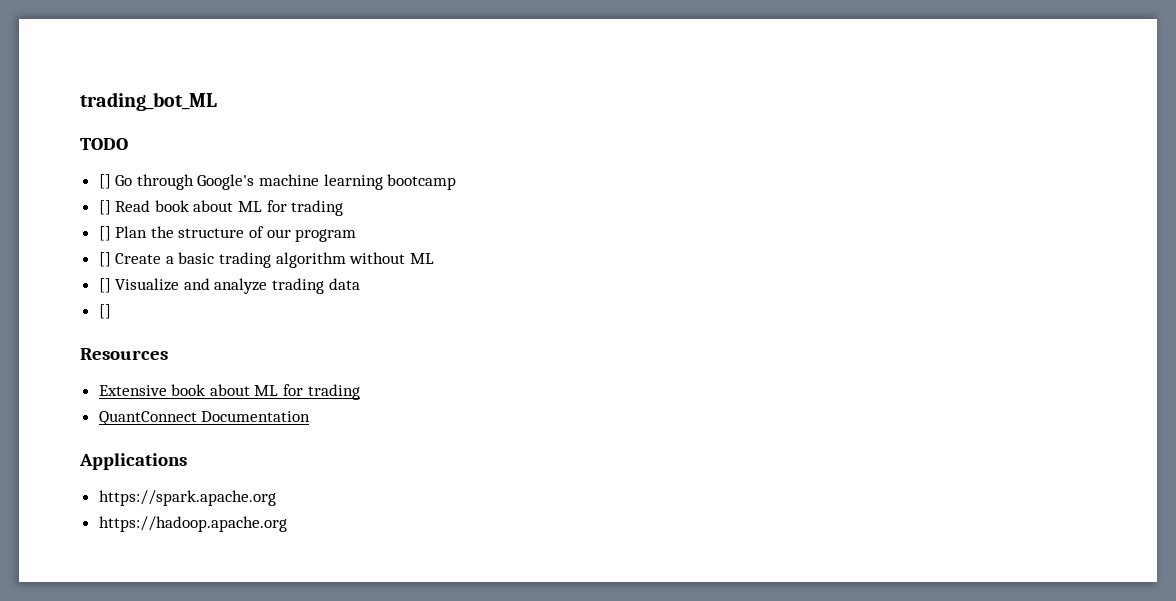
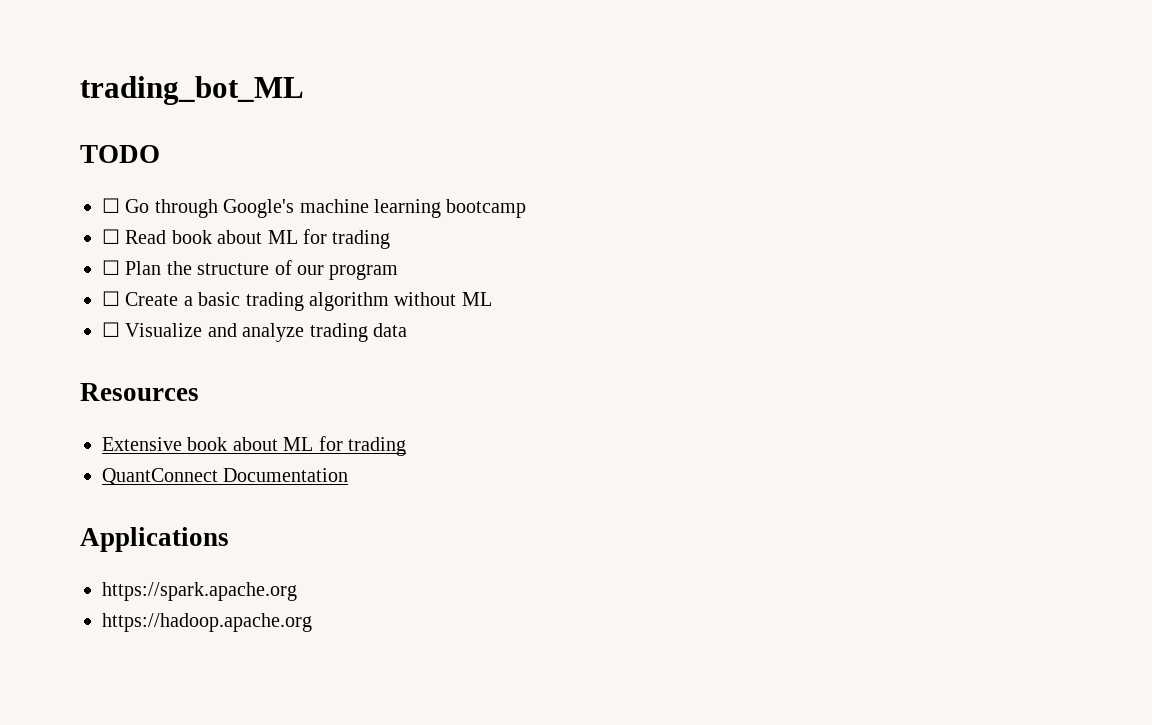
- [] Go through Google's machine learning bootcamp
+ ☐ Go through Google's machine learning bootcamp
- [] Read book about ML for trading
+ ☐ Read book about ML for trading
- [] Plan the structure of our program
+ ☐ Plan the structure of our program
- [] Create a basic trading algorithm without ML
+ ☐ Create a basic trading algorithm without ML
- [] Visualize and analyze trading data
- []
+ ☐ Visualize and analyze trading data

